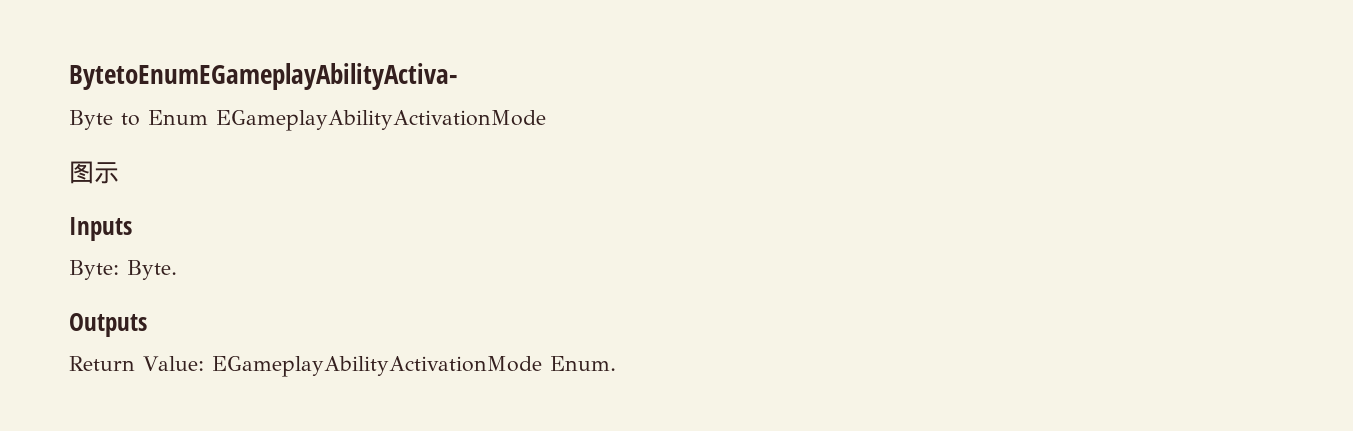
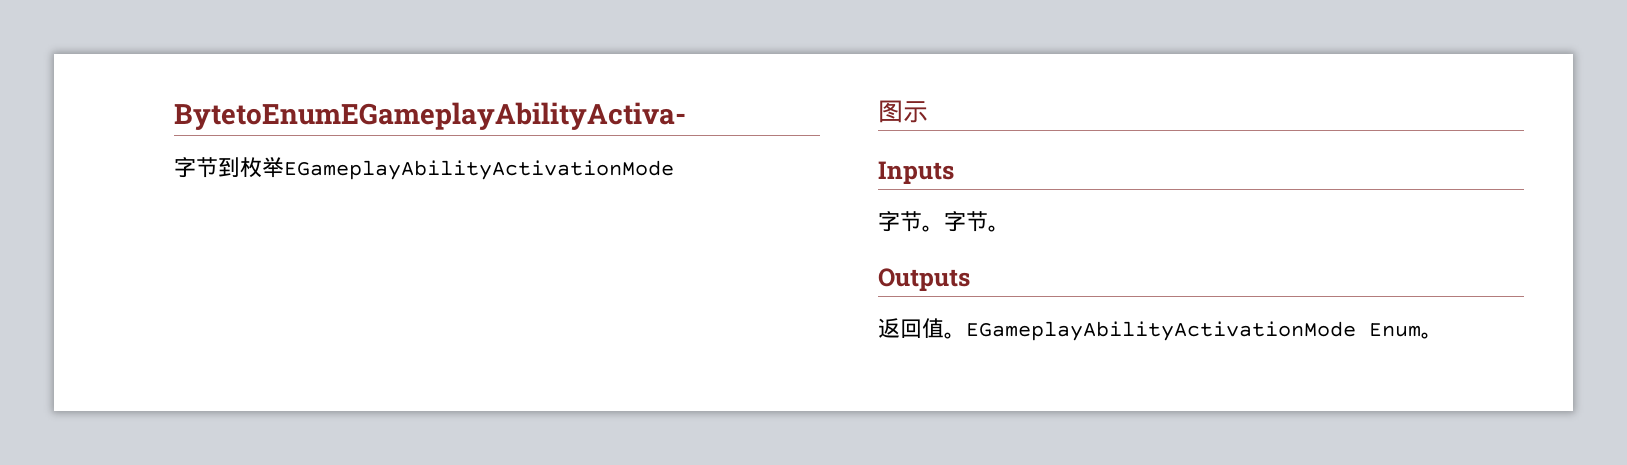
- Byte to Enum EGameplayAbilityActivationMode
+ 字节到枚举EGameplayAbilityActivationMode
- Byte: Byte.
+ 字节。字节。
  Outputs
- Return Value: EGameplayAbilityActivationMode Enum.
+ 返回值。EGameplayAbilityActivationMode Enum。

